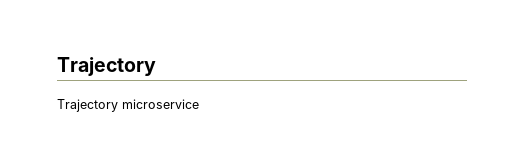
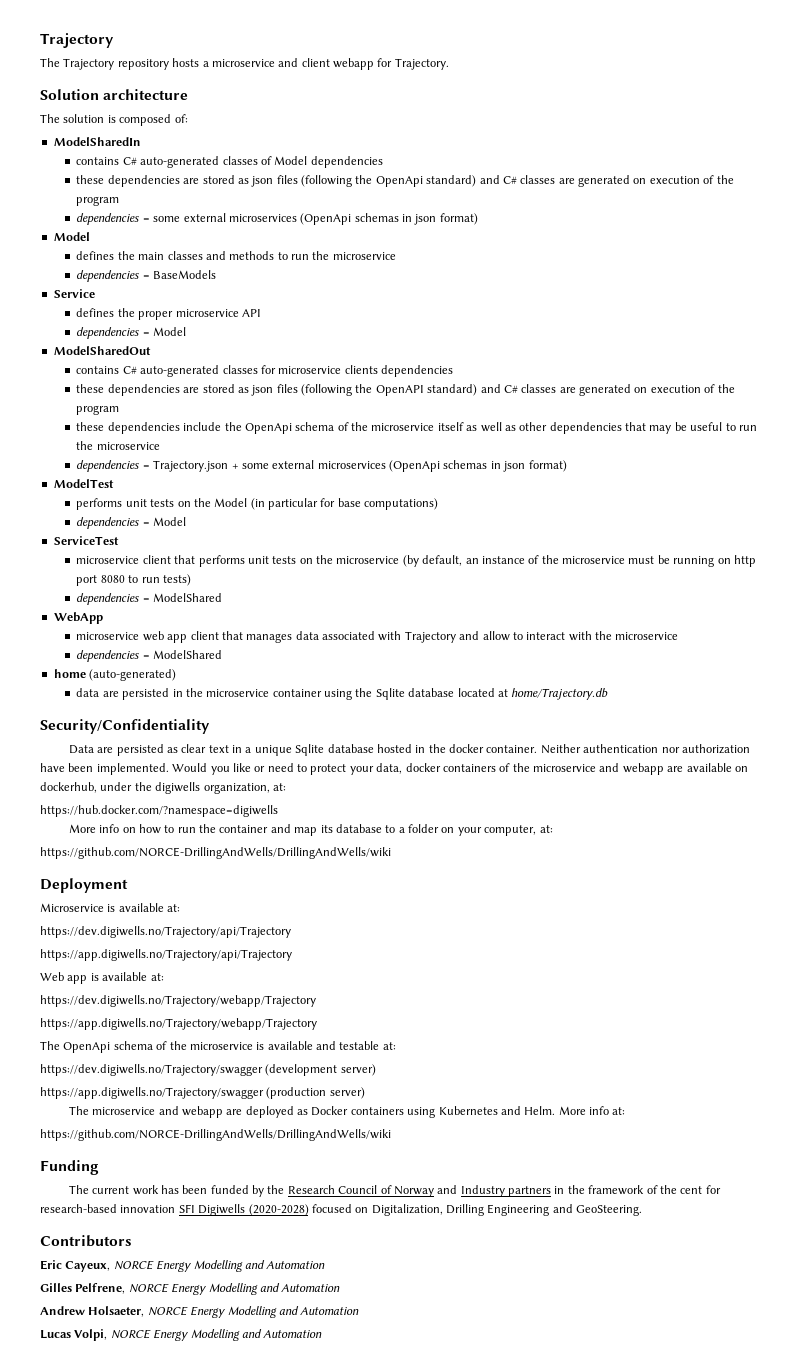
- Trajectory microservice
+ The Trajectory repository hosts a microservice and client webapp for Trajectory.
+ Solution architecture
+ The solution is composed of:
+ ModelSharedIn
+ contains C# auto-generated classes of Model dependencies
+ these dependencies are stored as json files (following the OpenApi standard) and C# classes are generated on execution of the program
+ dependencies = some external microservices (OpenApi schemas in json format)
+ Model
+ defines the main classes and methods to run the microservice
+ dependencies = BaseModels
+ Service
+ defines the proper microservice API
+ dependencies = Model
+ ModelSharedOut
+ contains C# auto-generated classes for microservice clients dependencies
+ these dependencies are stored as json files (following the OpenAPI standard) and C# classes are generated on execution of the program
+ these dependencies include the OpenApi schema of the microservice itself as well as other dependencies that may be useful to run the microservice
+ dependencies = Trajectory.json + some external microservices (OpenApi schemas in json format)
+ ModelTest
+ performs unit tests on the Model (in particular for base computations)
+ dependencies = Model
+ ServiceTest
+ microservice client that performs unit tests on the microservice (by default, an instance of the microservice must be running on http port 8080 to run tests)
+ dependencies = ModelShared
+ WebApp
+ microservice web app client that manages data associated with Trajectory and allow to interact with the microservice
+ dependencies = ModelShared
+ home (auto-generated)
+ data are persisted in the microservice container using the Sqlite database located at home/Trajectory.db
+ Security/Confidentiality
+ Data are persisted as clear text in a unique Sqlite database hosted in the docker container. Neither authentication nor authorization have been implemented. Would you like or need to protect your data, docker containers of the microservice and webapp are available on dockerhub, under the digiwells organization, at:
+ https://hub.docker.com/?namespace=digiwells
+ More info on how to run the container and map its database to a folder on your computer, at:
+ https://github.com/NORCE-DrillingAndWells/DrillingAndWells/wiki
+ Deployment
+ Microservice is available at:
+ https://dev.digiwells.no/Trajectory/api/Trajectory
+ https://app.digiwells.no/Trajectory/api/Trajectory
+ Web app is available at:
+ https://dev.digiwells.no/Trajectory/webapp/Trajectory
+ https://app.digiwells.no/Trajectory/webapp/Trajectory
+ The OpenApi schema of the microservice is available and testable at:
+ https://dev.digiwells.no/Trajectory/swagger (development server)
+ https://app.digiwells.no/Trajectory/swagger (production server)
+ The microservice and webapp are deployed as Docker containers using Kubernetes and Helm. More info at:
+ https://github.com/NORCE-DrillingAndWells/DrillingAndWells/wiki
+ Funding
+ The current work has been funded by the Research Council of Norway and Industry partners in the framework of the cent for research-based innovation SFI Digiwells (2020-2028) focused on Digitalization, Drilling Engineering and GeoSteering.
+ Contributors
+ Eric Cayeux, NORCE Energy Modelling and Automation
+ Gilles Pelfrene, NORCE Energy Modelling and Automation
+ Andrew Holsaeter, NORCE Energy Modelling and Automation
+ Lucas Volpi, NORCE Energy Modelling and Automation

